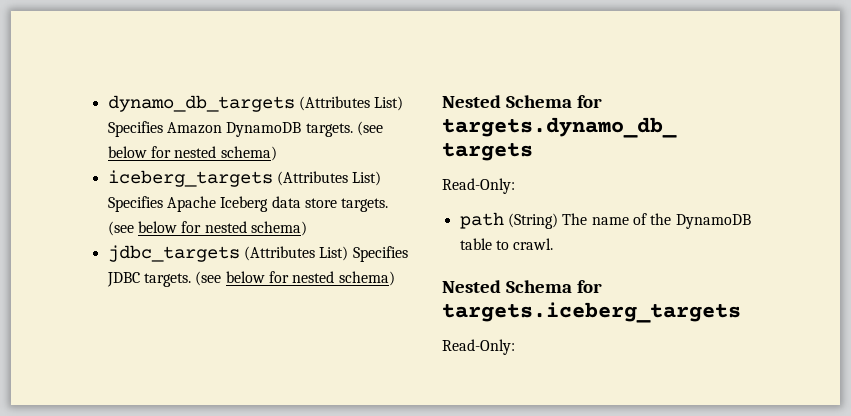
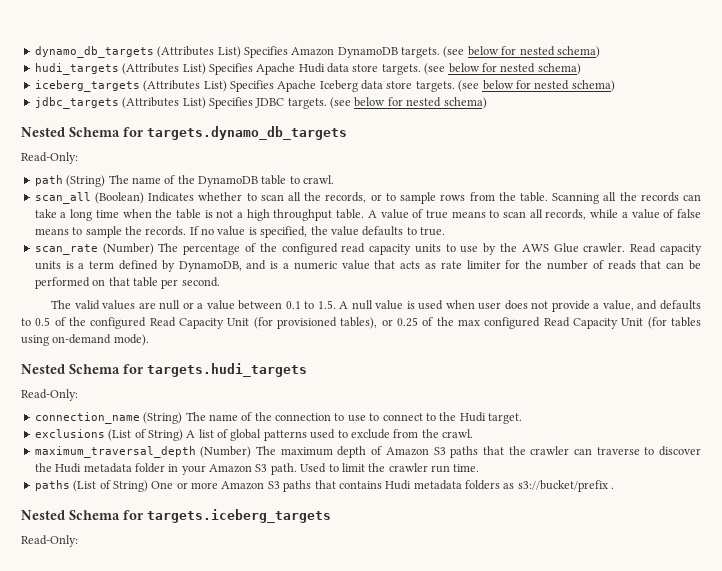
+ hudi_targets (Attributes List) Specifies Apache Hudi data store targets. (see below for nested schema)
+ scan_all (Boolean) Indicates whether to scan all the records, or to sample rows from the table. Scanning all the records can take a long time when the table is not a high throughput table. A value of true means to scan all records, while a value of false means to sample the records. If no value is specified, the value defaults to true.
+ scan_rate (Number) The percentage of the configured read capacity units to use by the AWS Glue crawler. Read capacity units is a term defined by DynamoDB, and is a numeric value that acts as rate limiter for the number of reads that can be performed on that table per second.
+ The valid values are null or a value between 0.1 to 1.5. A null value is used when user does not provide a value, and defaults to 0.5 of the configured Read Capacity Unit (for provisioned tables), or 0.25 of the max configured Read Capacity Unit (for tables using on-demand mode).
+ Nested Schema for targets.hudi_targets
+ Read-Only:
+ connection_name (String) The name of the connection to use to connect to the Hudi target.
+ exclusions (List of String) A list of global patterns used to exclude from the crawl.
+ maximum_traversal_depth (Number) The maximum depth of Amazon S3 paths that the crawler can traverse to discover the Hudi metadata folder in your Amazon S3 path. Used to limit the crawler run time.
+ paths (List of String) One or more Amazon S3 paths that contains Hudi metadata folders as s3://bucket/prefix .

